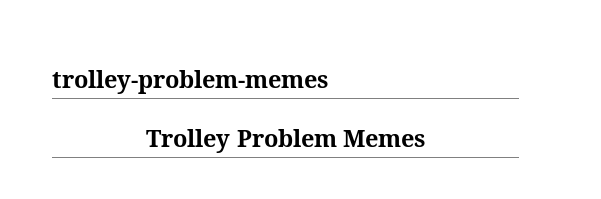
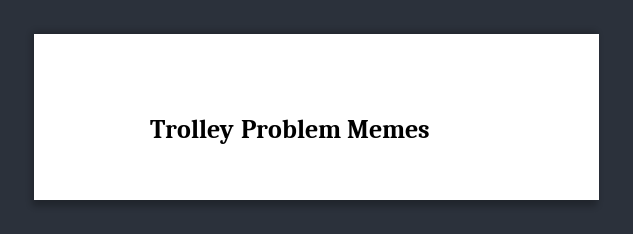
- trolley-problem-memes

